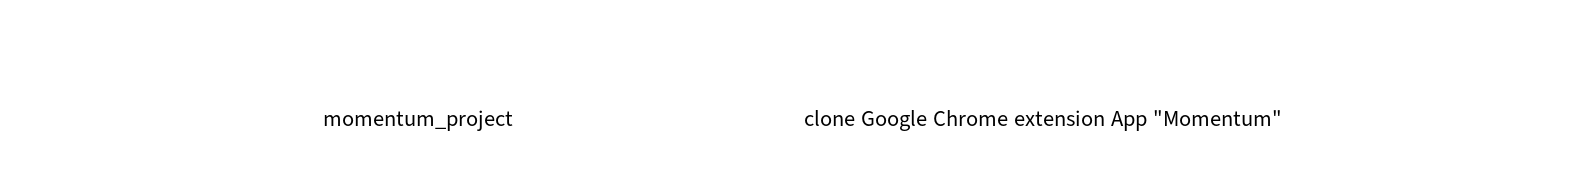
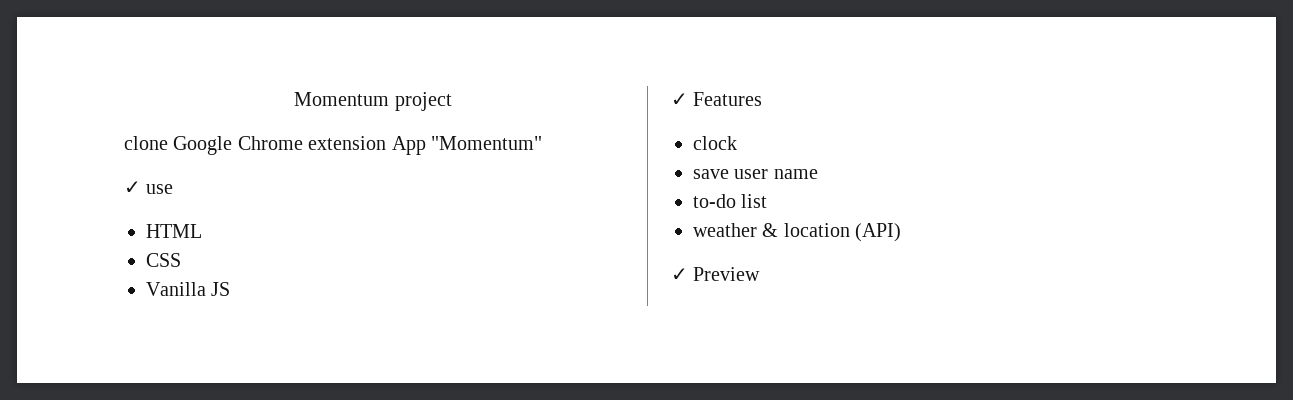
- momentum_project
+ Momentum project
+ ✓ use
+ HTML
+ CSS
+ Vanilla JS
+ ✓ Features
+ clock
+ save user name
+ to-do list
+ weather & location (API)
+ ✓ Preview

